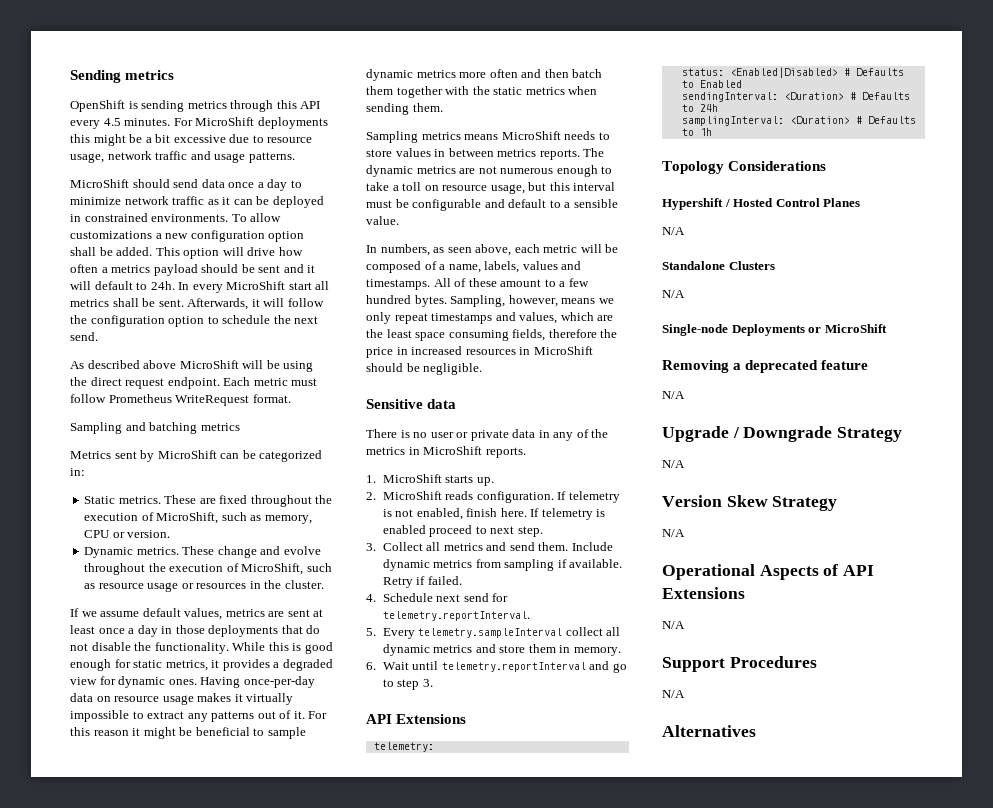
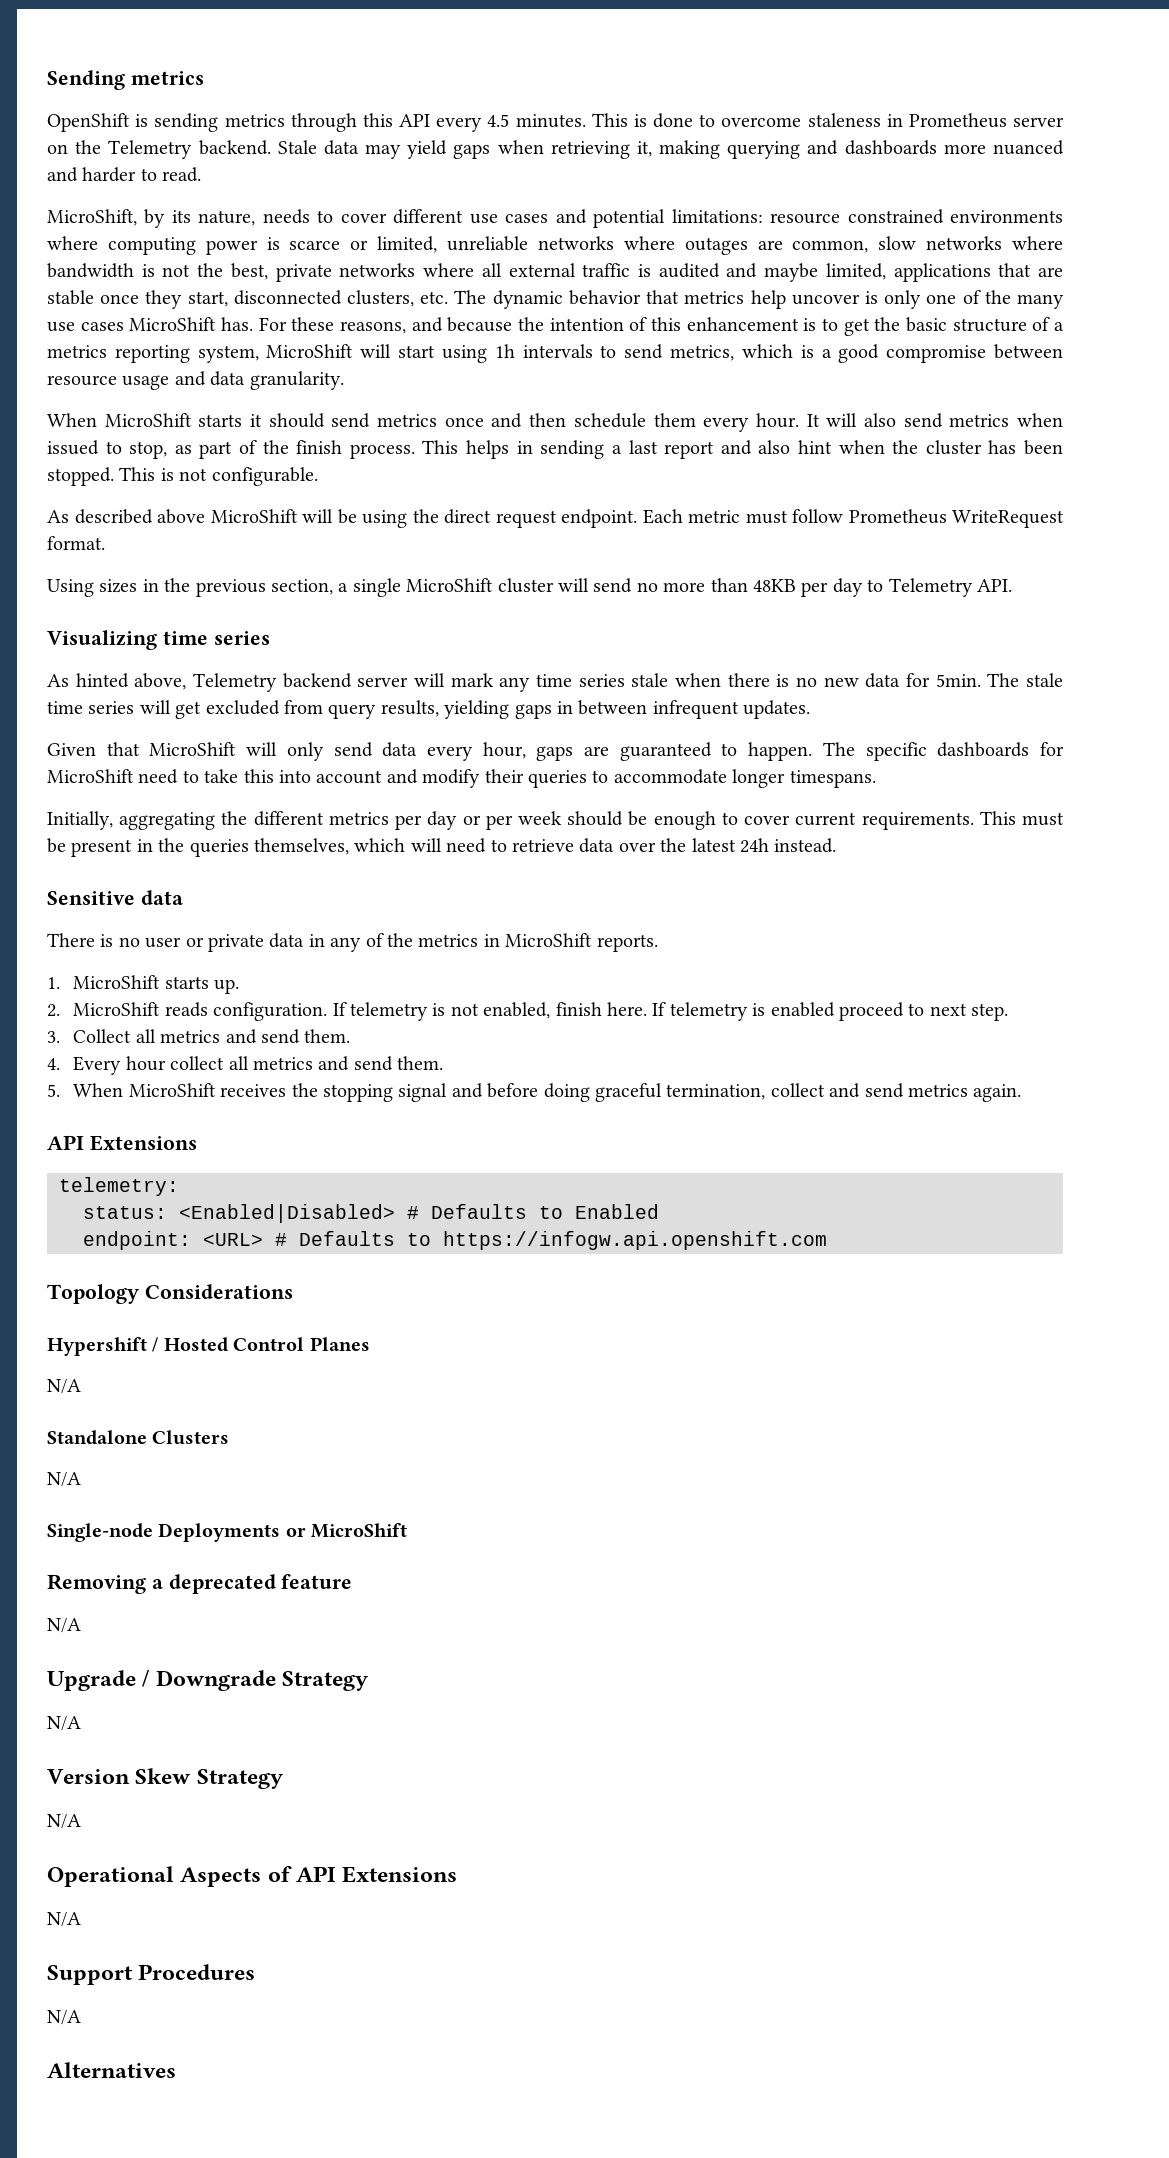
- For MicroShift deployments this might be a bit excessive due to resource usage, network traffic and usage patterns.
- MicroShift should send data once a day to minimize network traffic as it can be deployed in constrained environments. To allow customizations a new configuration option shall be added. This option will drive how often a metrics payload should be sent and it will default to 24h. In every MicroShift start all metrics shall be sent. Afterwards, it will follow the configuration option to schedule the next send.
+ This is done to overcome staleness in Prometheus server on the Telemetry backend. Stale data may yield gaps when retrieving it, making querying and dashboards more nuanced and harder to read.
+ MicroShift, by its nature, needs to cover different use cases and potential limitations: resource constrained environments where computing power is scarce or limited, unreliable networks where outages are common, slow networks where bandwidth is not the best, private networks where all external traffic is audited and maybe limited, applications that are stable once they start, disconnected clusters, etc. The dynamic behavior that metrics help uncover is only one of the many use cases MicroShift has. For these reasons, and because the intention of this enhancement is to get the basic structure of a metrics reporting system, MicroShift will start using 1h intervals to send metrics, which is a good compromise between resource usage and data granularity.
+ When MicroShift starts it should send metrics once and then schedule them every hour. It will also send metrics when issued to stop, as part of the finish process. This helps in sending a last report and also hint when the cluster has been stopped. This is not configurable.
- Sampling and batching metrics
- Metrics sent by MicroShift can be categorized in:
- Static metrics. These are fixed throughout the execution of MicroShift, such as memory, CPU or version.
- Dynamic metrics. These change and evolve throughout the execution of MicroShift, such as resource usage or resources in the cluster.
- If we assume default values, metrics are sent at least once a day in those deployments that do not disable the functionality. While this is good enough for static metrics, it provides a degraded view for dynamic ones. Having once-per-day data on resource usage makes it virtually impossible to extract any patterns out of it. For this reason it might be beneficial to sample dynamic metrics more often and then batch them together with the static metrics when sending them.
- Sampling metrics means MicroShift needs to store values in between metrics reports. The dynamic metrics are not numerous enough to take a toll on resource usage, but this interval must be configurable and default to a sensible value.
- In numbers, as seen above, each metric will be composed of a name, labels, values and timestamps. All of these amount to a few hundred bytes. Sampling, however, means we only repeat timestamps and values, which are the least space consuming fields, therefore the price in increased resources in MicroShift should be negligible.
+ Using sizes in the previous section, a single MicroShift cluster will send no more than 48KB per day to Telemetry API.
+ Visualizing time series
+ As hinted above, Telemetry backend server will mark any time series stale when there is no new data for 5min. The stale time series will get excluded from query results, yielding gaps in between infrequent updates.
+ Given that MicroShift will only send data every hour, gaps are guaranteed to happen. The specific dashboards for MicroShift need to take this into account and modify their queries to accommodate longer timespans.
+ Initially, aggregating the different metrics per day or per week should be enough to cover current requirements. This must be present in the queries themselves, which will need to retrieve data over the latest 24h instead.
- 3. Collect all metrics and send them. Include dynamic metrics from sampling if available. Retry if failed.
- 4. Schedule next send for telemetry.reportInterval.
- 5. Every telemetry.sampleInterval collect all dynamic metrics and store them in memory.
- 6. Wait until telemetry.reportInterval and go to step 3.
+ 3. Collect all metrics and send them.
+ 4. Every hour collect all metrics and send them.
+ 5. When MicroShift receives the stopping signal and before doing graceful termination, collect and send metrics again.
- sendingInterval: <Duration> # Defaults to 24h
- samplingInterval: <Duration> # Defaults to 1h
+ endpoint: <URL> # Defaults to https://infogw.api.openshift.com

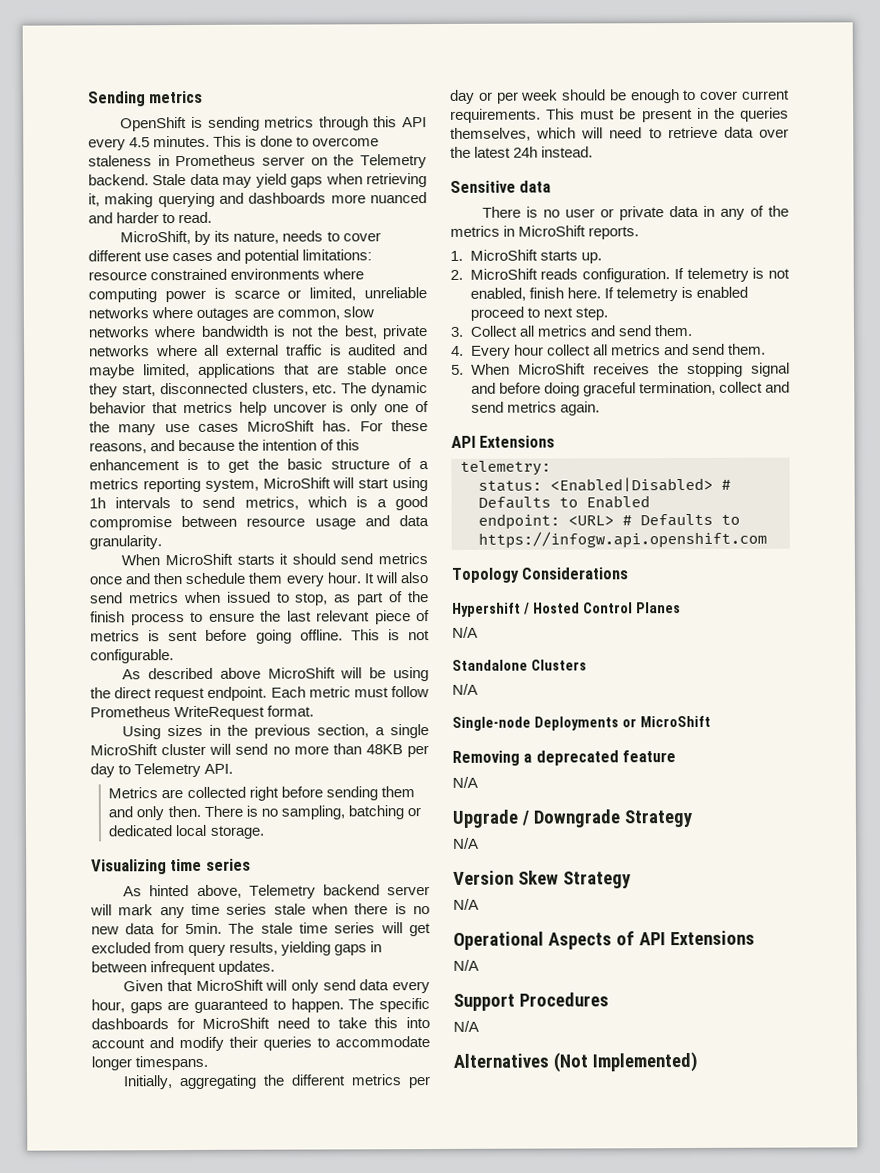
- It will also send metrics when issued to stop, as part of the finish process. This helps in sending a last report and also hint when the cluster has been stopped.
+ It will also send metrics when issued to stop, as part of the finish process to ensure the last relevant piece of metrics is sent before going offline.
+ Metrics are collected right before sending them and only then. There is no sampling, batching or dedicated local storage.
- Alternatives
+ Alternatives (Not Implemented)

